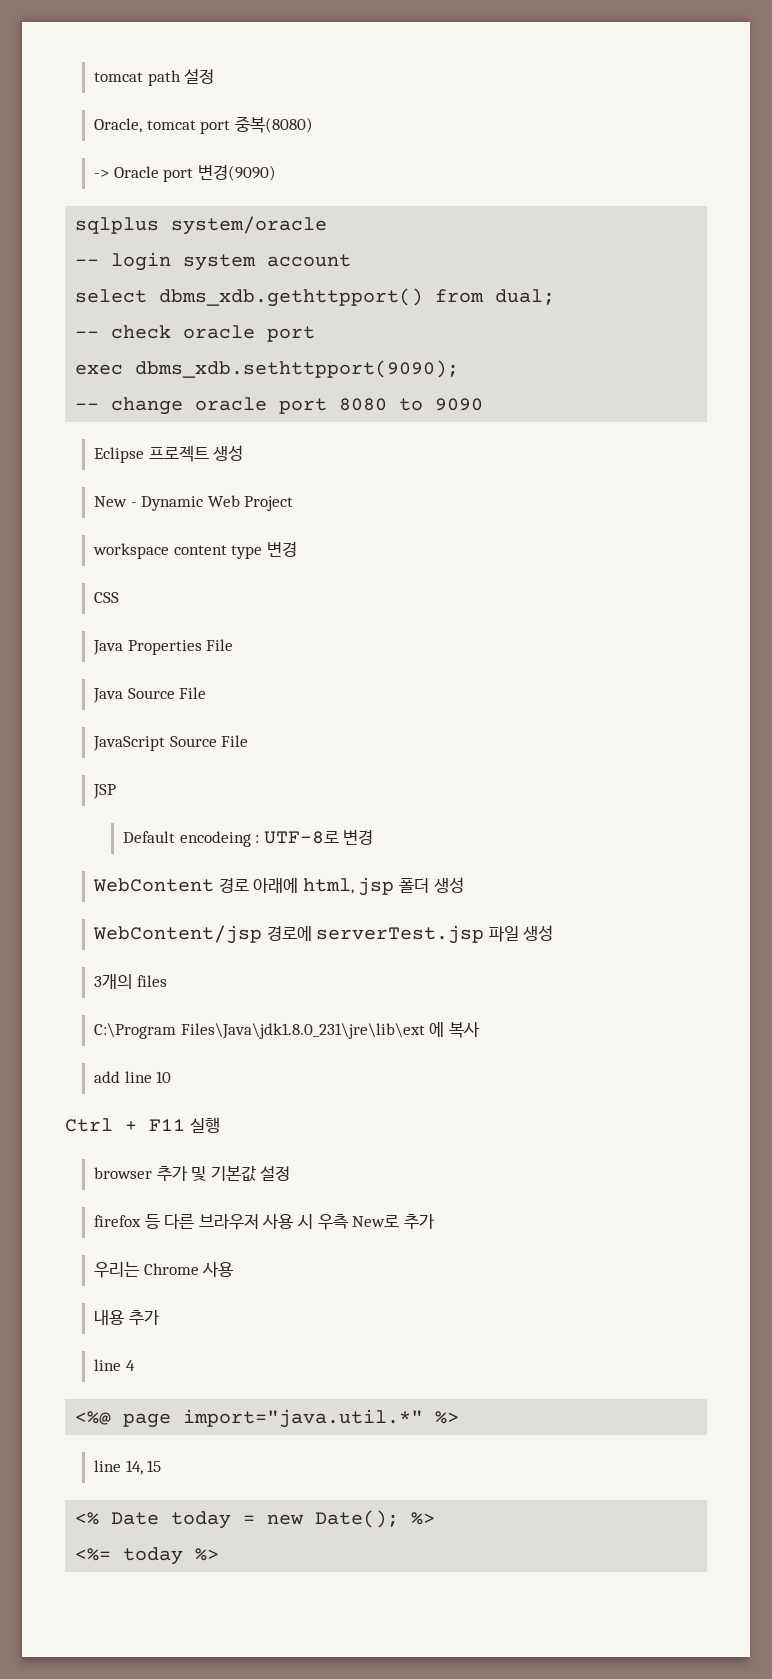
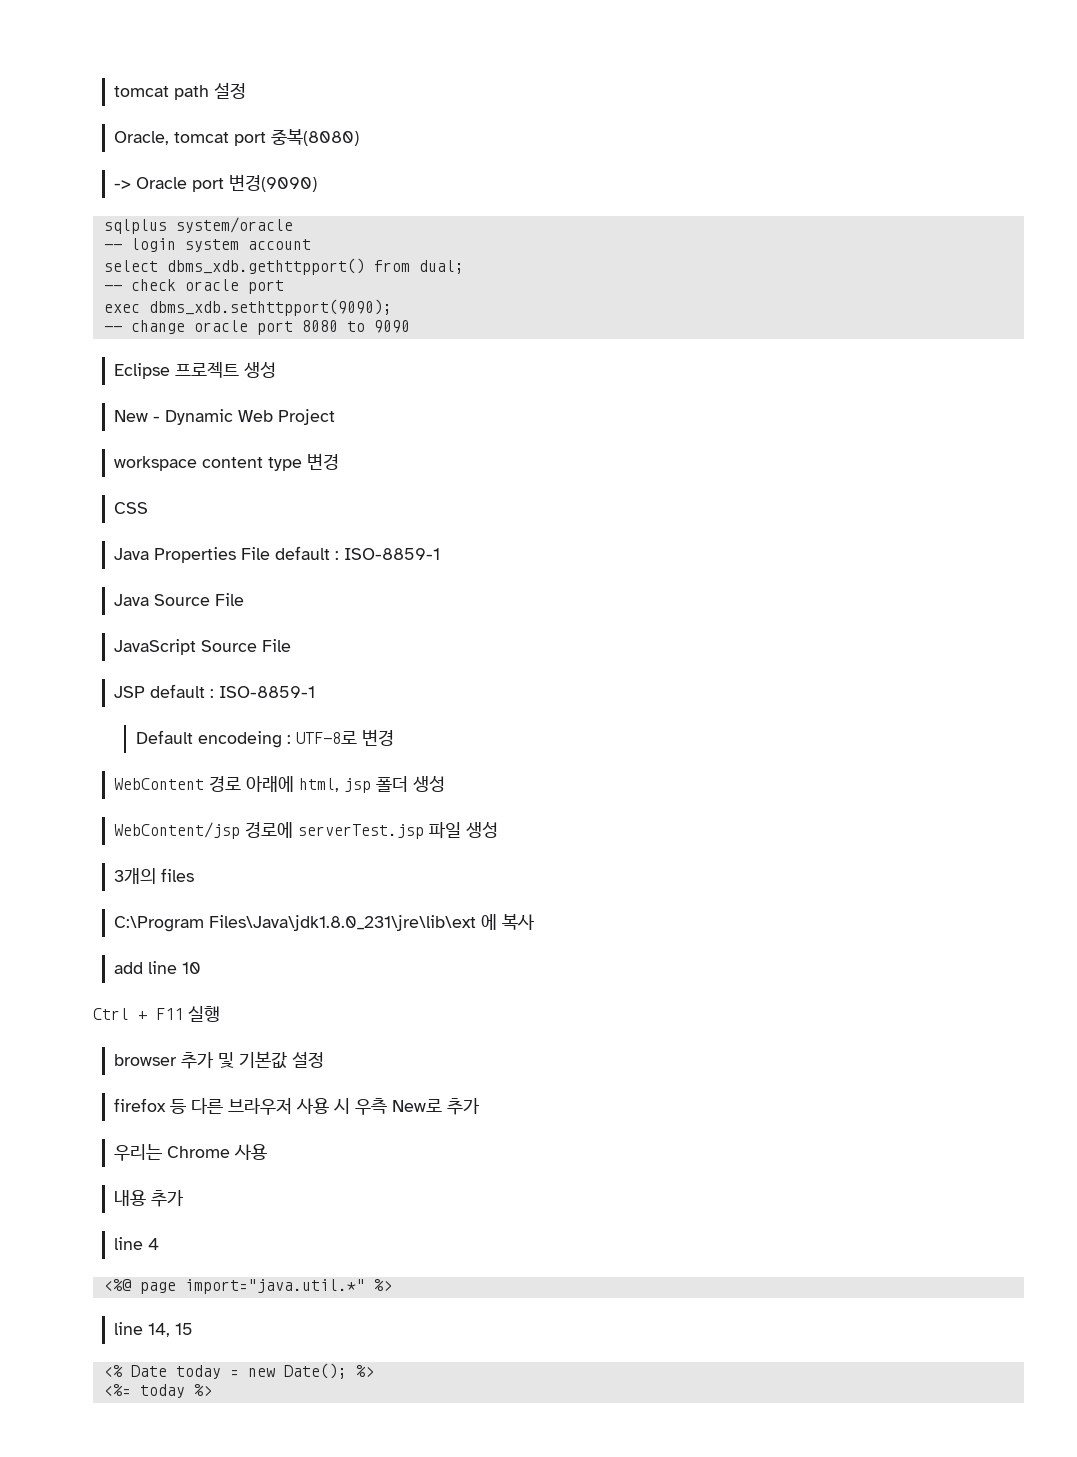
- Java Properties File
+ Java Properties File default : ISO-8859-1
- JSP
+ JSP default : ISO-8859-1

